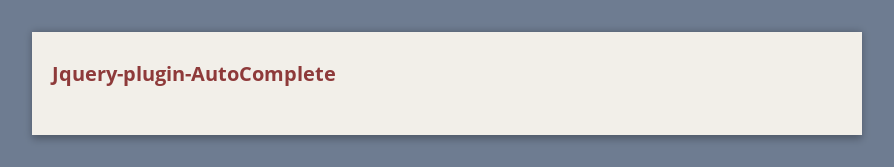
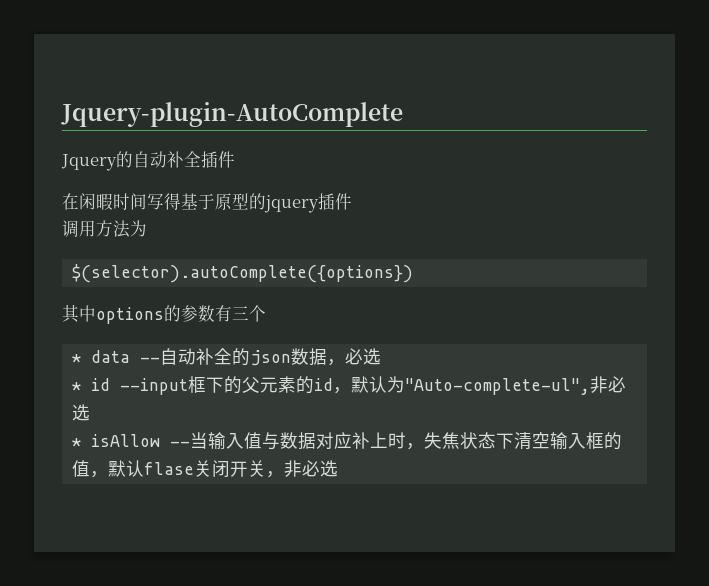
+ Jquery的自动补全插件
+ 在闲暇时间写得基于原型的jquery插件
+ 调用方法为
+ $(selector).autoComplete({options})
+ 其中options的参数有三个
+ * data --自动补全的json数据，必选
+ * id --input框下的父元素的id，默认为"Auto-complete-ul",非必选
+ * isAllow --当输入值与数据对应补上时，失焦状态下清空输入框的值，默认flase关闭开关，非必选

